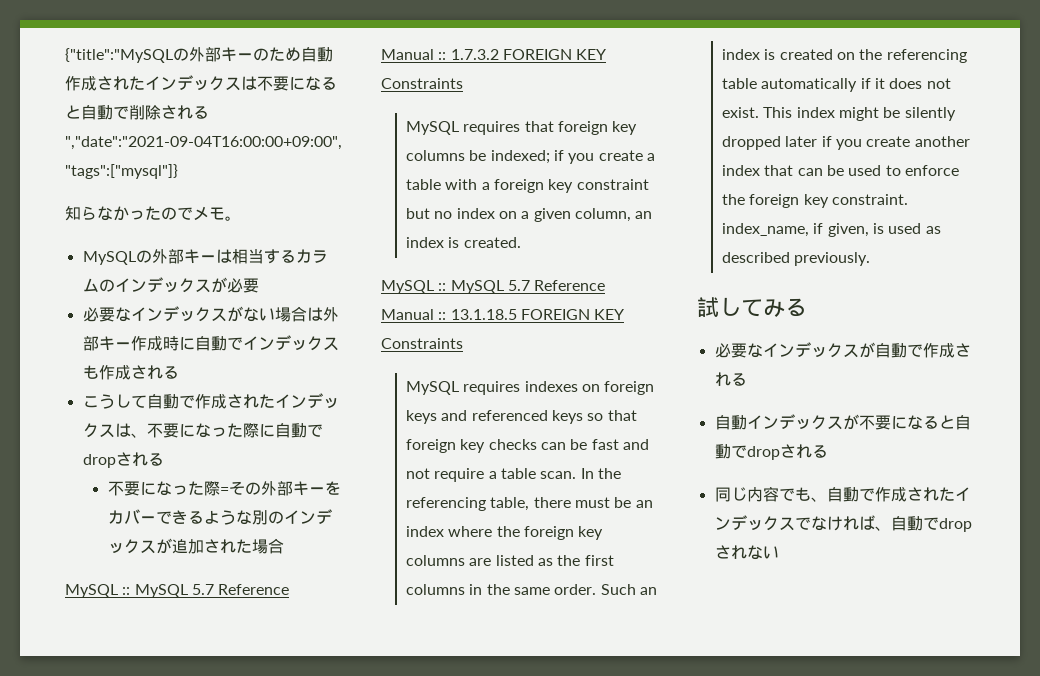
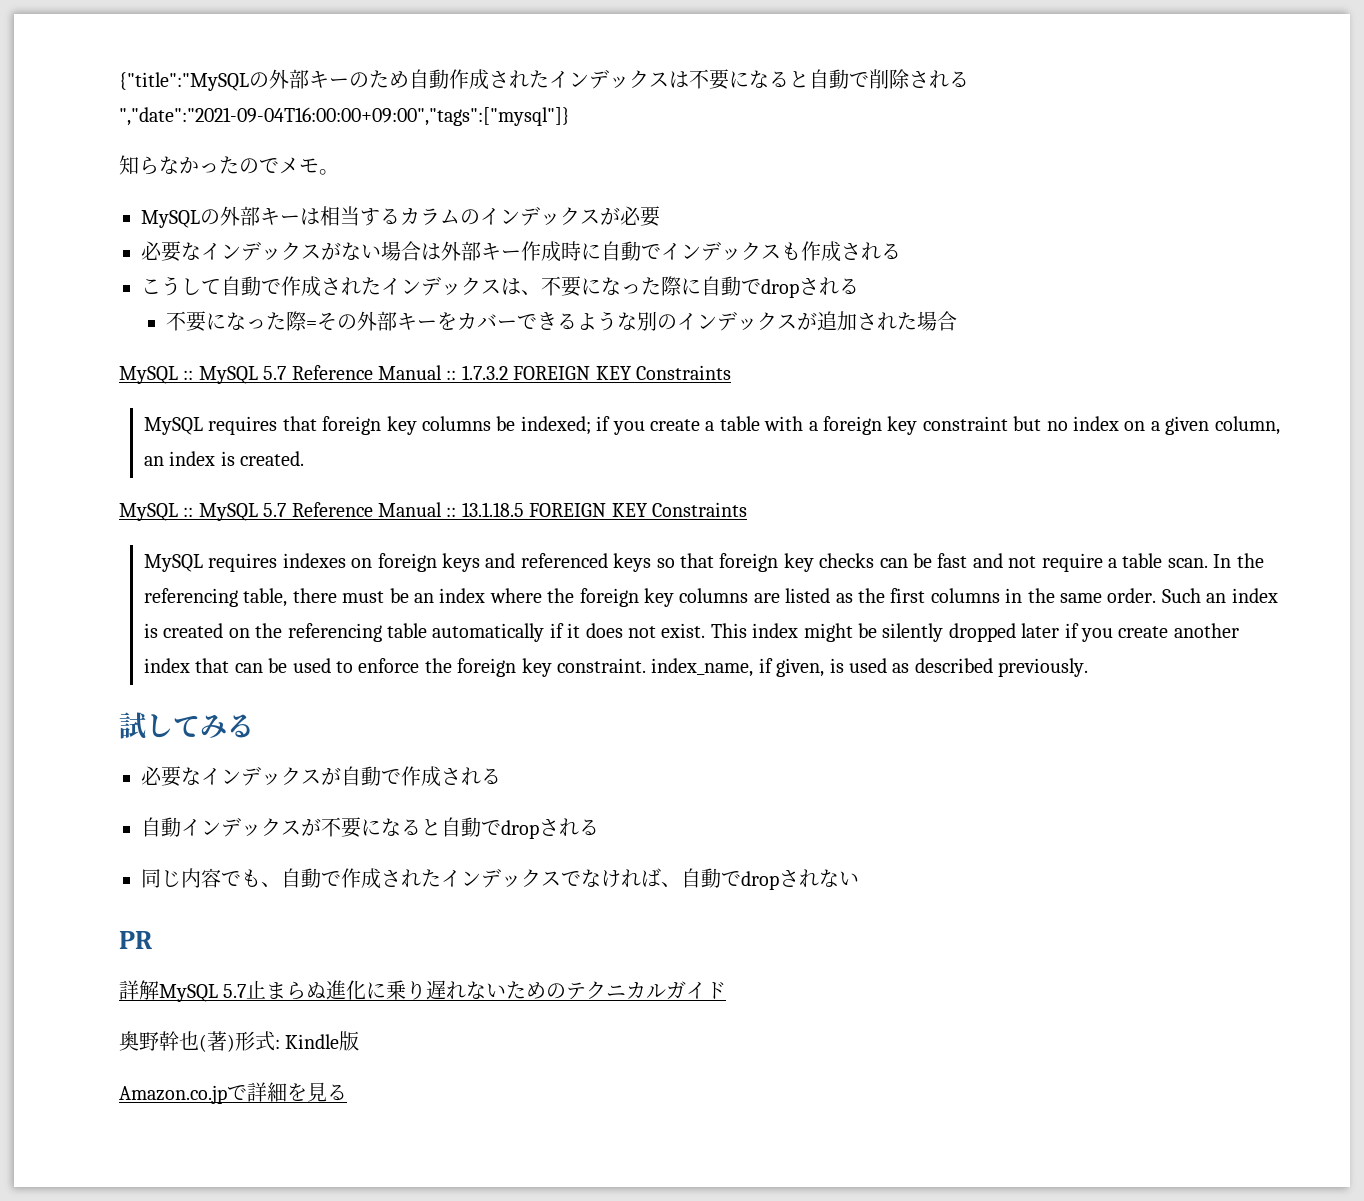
+ PR
+ 詳解MySQL 5.7止まらぬ進化に乗り遅れないためのテクニカルガイド
+ 奥野幹也(著)形式: Kindle版
+ Amazon.co.jpで詳細を見る

